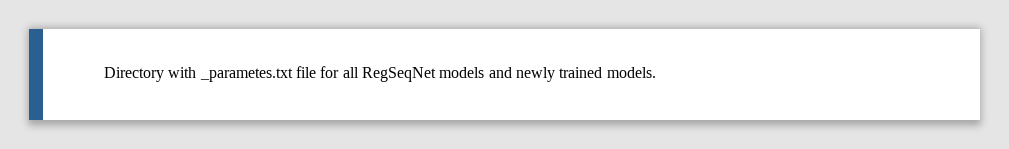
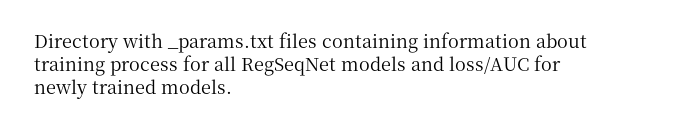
- Directory with _parametes.txt file for all RegSeqNet models and newly trained models.
+ Directory with _params.txt files containing information about training process for all RegSeqNet models and loss/AUC for newly trained models.

